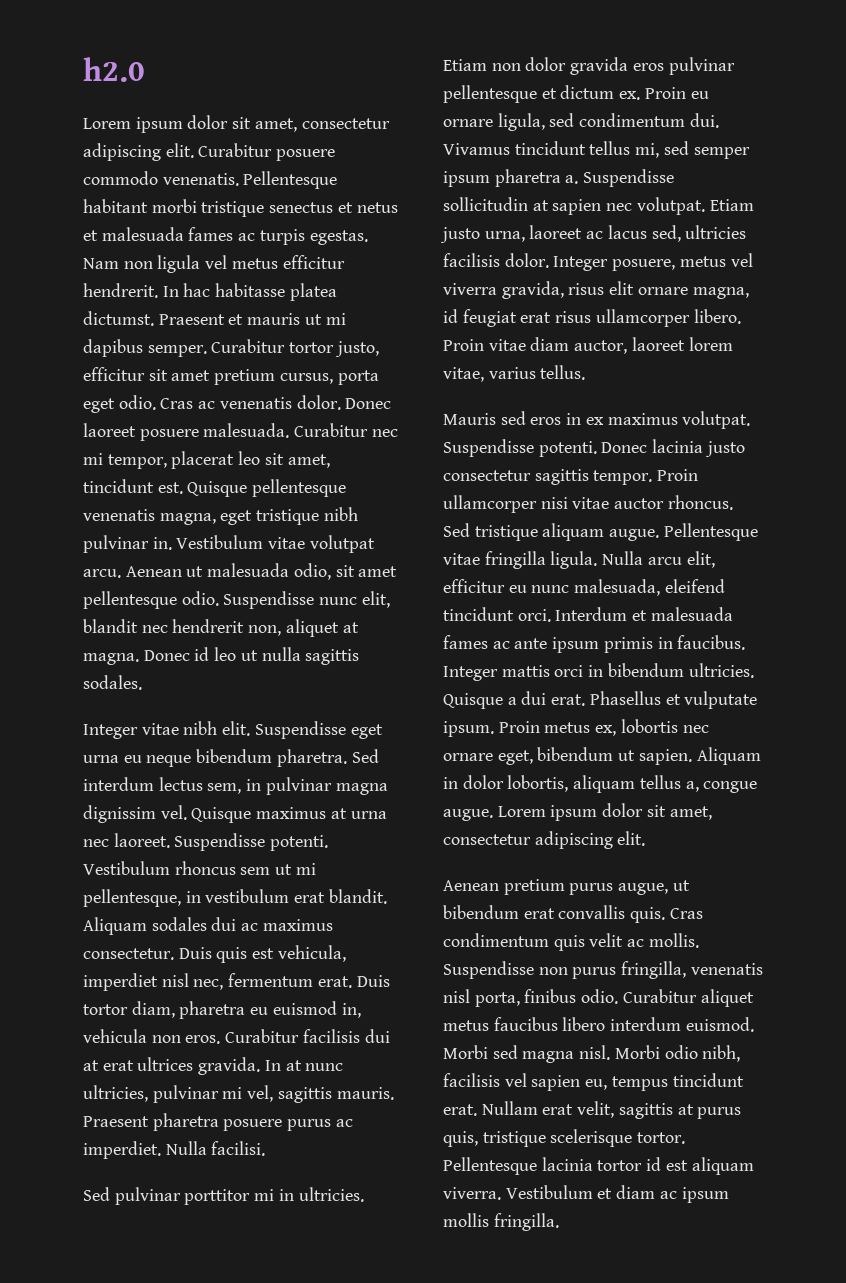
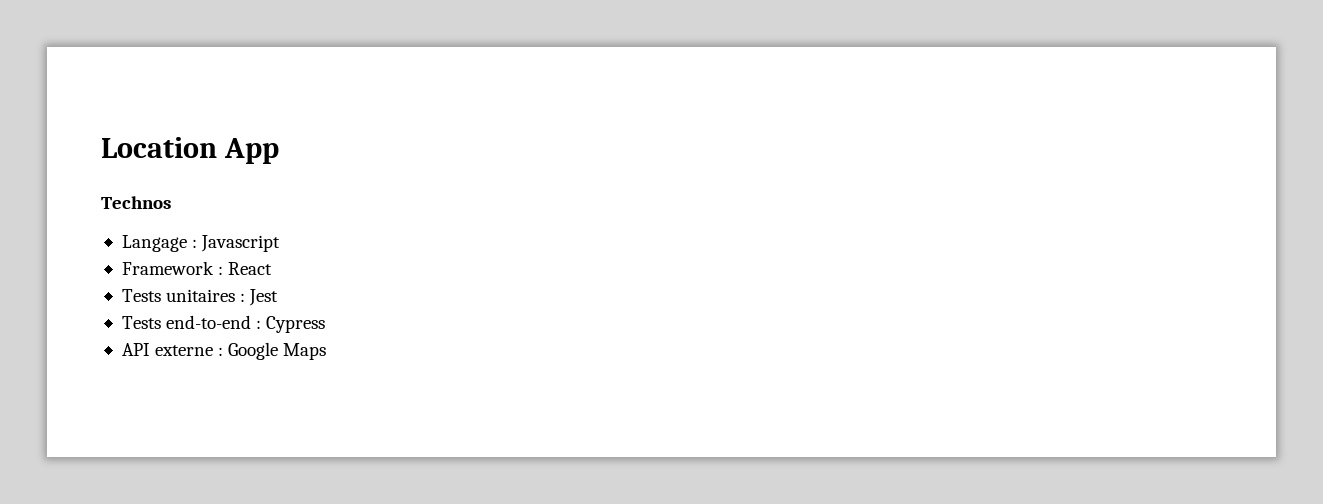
- h2.0
- Lorem ipsum dolor sit amet, consectetur adipiscing elit. Curabitur posuere commodo venenatis. Pellentesque habitant morbi tristique senectus et netus et malesuada fames ac turpis egestas. Nam non ligula vel metus efficitur hendrerit. In hac habitasse platea dictumst. Praesent et mauris ut mi dapibus semper. Curabitur tortor justo, efficitur sit amet pretium cursus, porta eget odio. Cras ac venenatis dolor. Donec laoreet posuere malesuada. Curabitur nec mi tempor, placerat leo sit amet, tincidunt est. Quisque pellentesque venenatis magna, eget tristique nibh pulvinar in. Vestibulum vitae volutpat arcu. Aenean ut malesuada odio, sit amet pellentesque odio. Suspendisse nunc elit, blandit nec hendrerit non, aliquet at magna. Donec id leo ut nulla sagittis sodales.
- Integer vitae nibh elit. Suspendisse eget urna eu neque bibendum pharetra. Sed interdum lectus sem, in pulvinar magna dignissim vel. Quisque maximus at urna nec laoreet. Suspendisse potenti. Vestibulum rhoncus sem ut mi pellentesque, in vestibulum erat blandit. Aliquam sodales dui ac maximus consectetur. Duis quis est vehicula, imperdiet nisl nec, fermentum erat. Duis tortor diam, pharetra eu euismod in, vehicula non eros. Curabitur facilisis dui at erat ultrices gravida. In at nunc ultricies, pulvinar mi vel, sagittis mauris. Praesent pharetra posuere purus ac imperdiet. Nulla facilisi.
- Sed pulvinar porttitor mi in ultricies. Etiam non dolor gravida eros pulvinar pellentesque et dictum ex. Proin eu ornare ligula, sed condimentum dui. Vivamus tincidunt tellus mi, sed semper ipsum pharetra a. Suspendisse sollicitudin at sapien nec volutpat. Etiam justo urna, laoreet ac lacus sed, ultricies facilisis dolor. Integer posuere, metus vel viverra gravida, risus elit ornare magna, id feugiat erat risus ullamcorper libero. Proin vitae diam auctor, laoreet lorem vitae, varius tellus.
- Mauris sed eros in ex maximus volutpat. Suspendisse potenti. Donec lacinia justo consectetur sagittis tempor. Proin ullamcorper nisi vitae auctor rhoncus. Sed tristique aliquam augue. Pellentesque vitae fringilla ligula. Nulla arcu elit, efficitur eu nunc malesuada, eleifend tincidunt orci. Interdum et malesuada fames ac ante ipsum primis in faucibus. Integer mattis orci in bibendum ultricies. Quisque a dui erat. Phasellus et vulputate ipsum. Proin metus ex, lobortis nec ornare eget, bibendum ut sapien. Aliquam in dolor lobortis, aliquam tellus a, congue augue. Lorem ipsum dolor sit amet, consectetur adipiscing elit.
- Aenean pretium purus augue, ut bibendum erat convallis quis. Cras condimentum quis velit ac mollis. Suspendisse non purus fringilla, venenatis nisl porta, finibus odio. Curabitur aliquet metus faucibus libero interdum euismod. Morbi sed magna nisl. Morbi odio nibh, facilisis vel sapien eu, tempus tincidunt erat. Nullam erat velit, sagittis at purus quis, tristique scelerisque tortor. Pellentesque lacinia tortor id est aliquam viverra. Vestibulum et diam ac ipsum mollis fringilla.
+ Location App
+ Technos
+ Langage : Javascript
+ Framework : React
+ Tests unitaires : Jest
+ Tests end-to-end : Cypress
+ API externe : Google Maps

